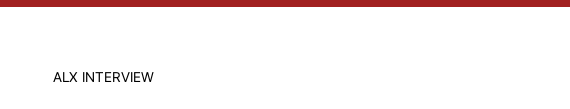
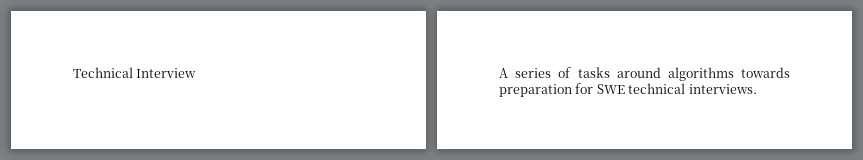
- ALX INTERVIEW
+ Technical Interview
+ A series of tasks around algorithms towards preparation for SWE technical interviews.

